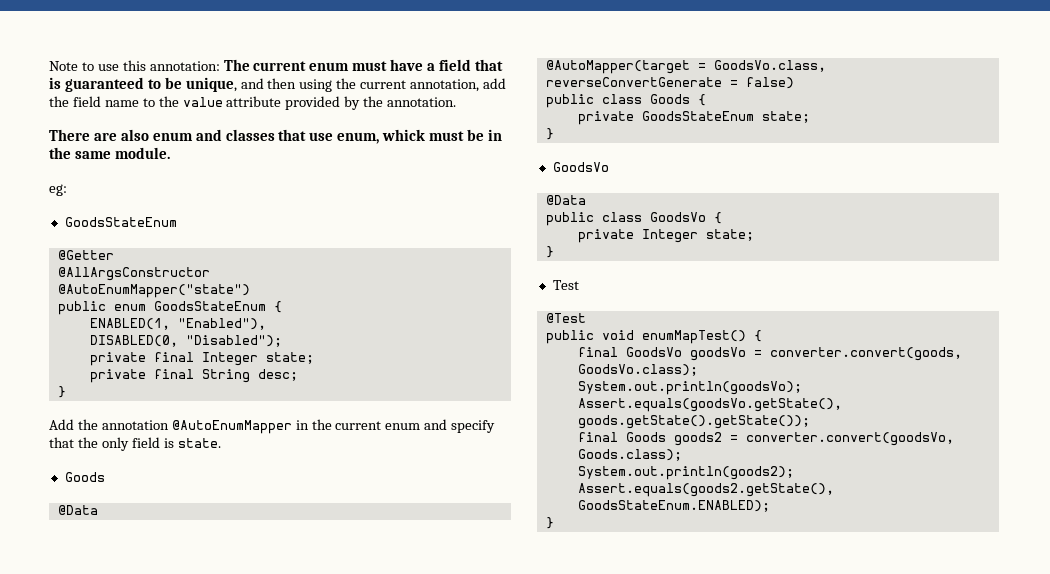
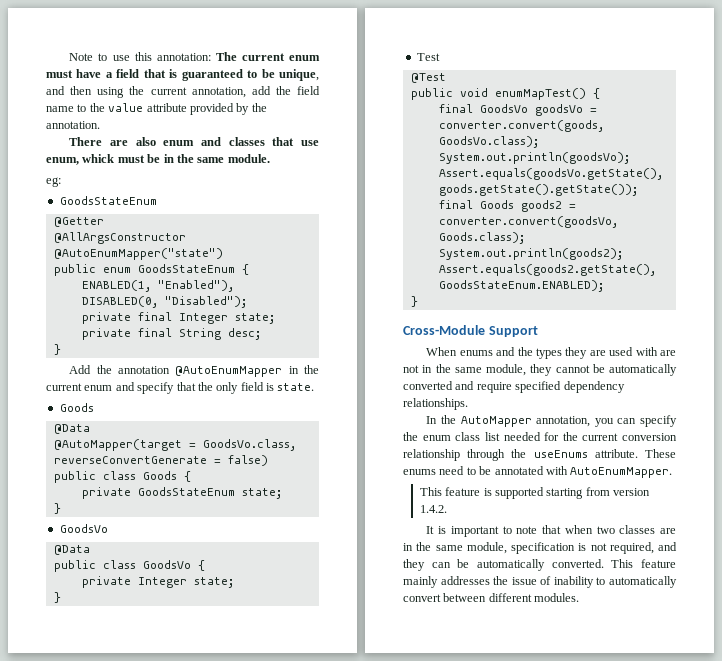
+ Cross-Module Support
+ When enums and the types they are used with are not in the same module, they cannot be automatically converted and require specified dependency relationships.
+ In the AutoMapper annotation, you can specify the enum class list needed for the current conversion relationship through the useEnums attribute. These enums need to be annotated with AutoEnumMapper.
+ This feature is supported starting from version 1.4.2.
+ It is important to note that when two classes are in the same module, specification is not required, and they can be automatically converted. This feature mainly addresses the issue of inability to automatically convert between different modules.

